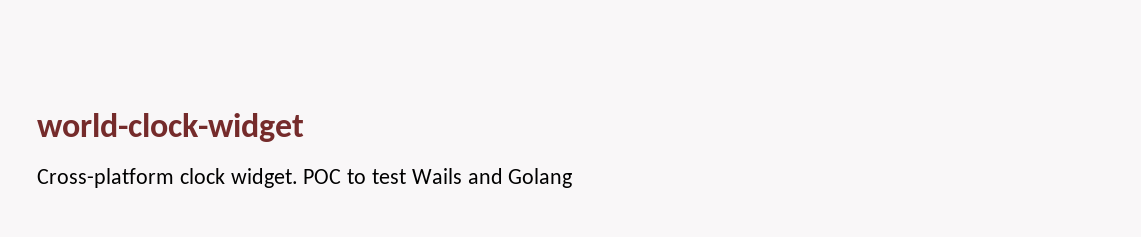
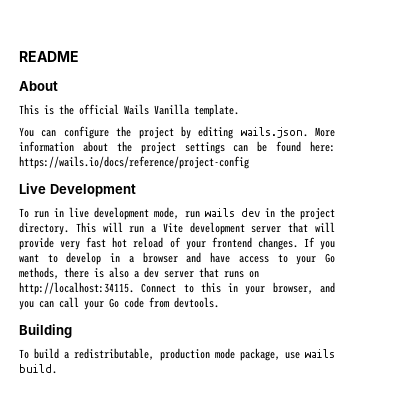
- world-clock-widget
- Cross-platform clock widget. POC to test Wails and Golang
+ README
+ About
+ This is the official Wails Vanilla template.
+ You can configure the project by editing wails.json. More information about the project settings can be found here: https://wails.io/docs/reference/project-config
+ Live Development
+ To run in live development mode, run wails dev in the project directory. This will run a Vite development server that will provide very fast hot reload of your frontend changes. If you want to develop in a browser and have access to your Go methods, there is also a dev server that runs on http://localhost:34115. Connect to this in your browser, and you can call your Go code from devtools.
+ Building
+ To build a redistributable, production mode package, use wails build.

